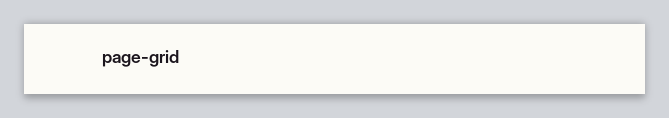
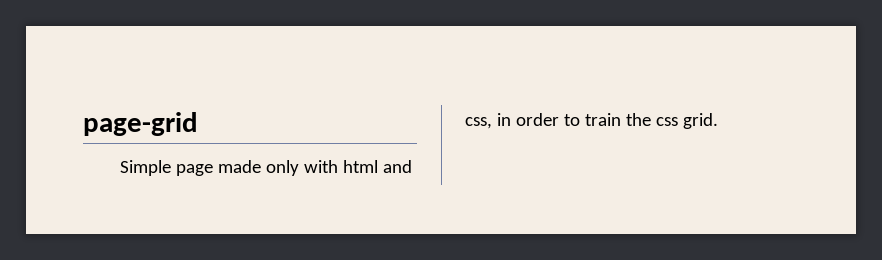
+ Simple page made only with html and css, in order to train the css grid.

